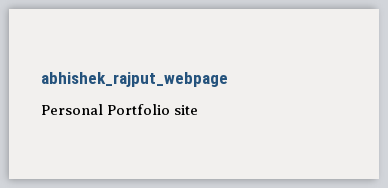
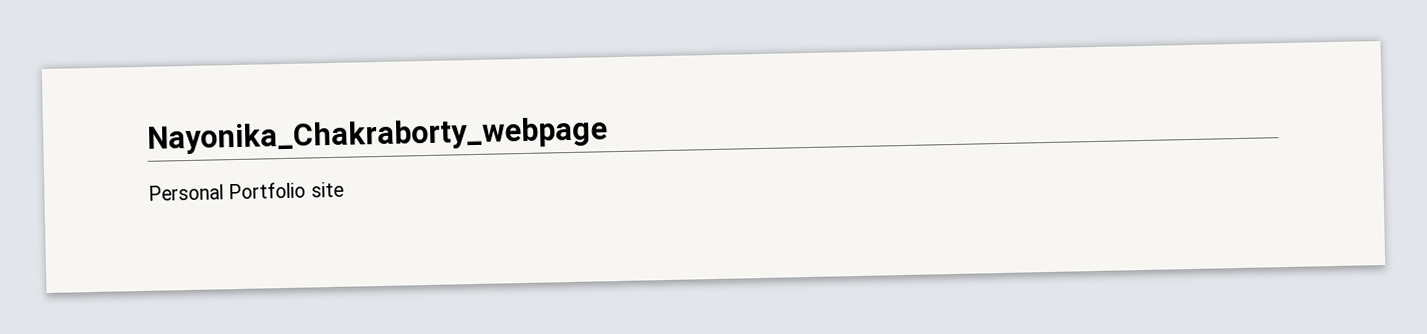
- abhishek_rajput_webpage
+ Nayonika_Chakraborty_webpage

